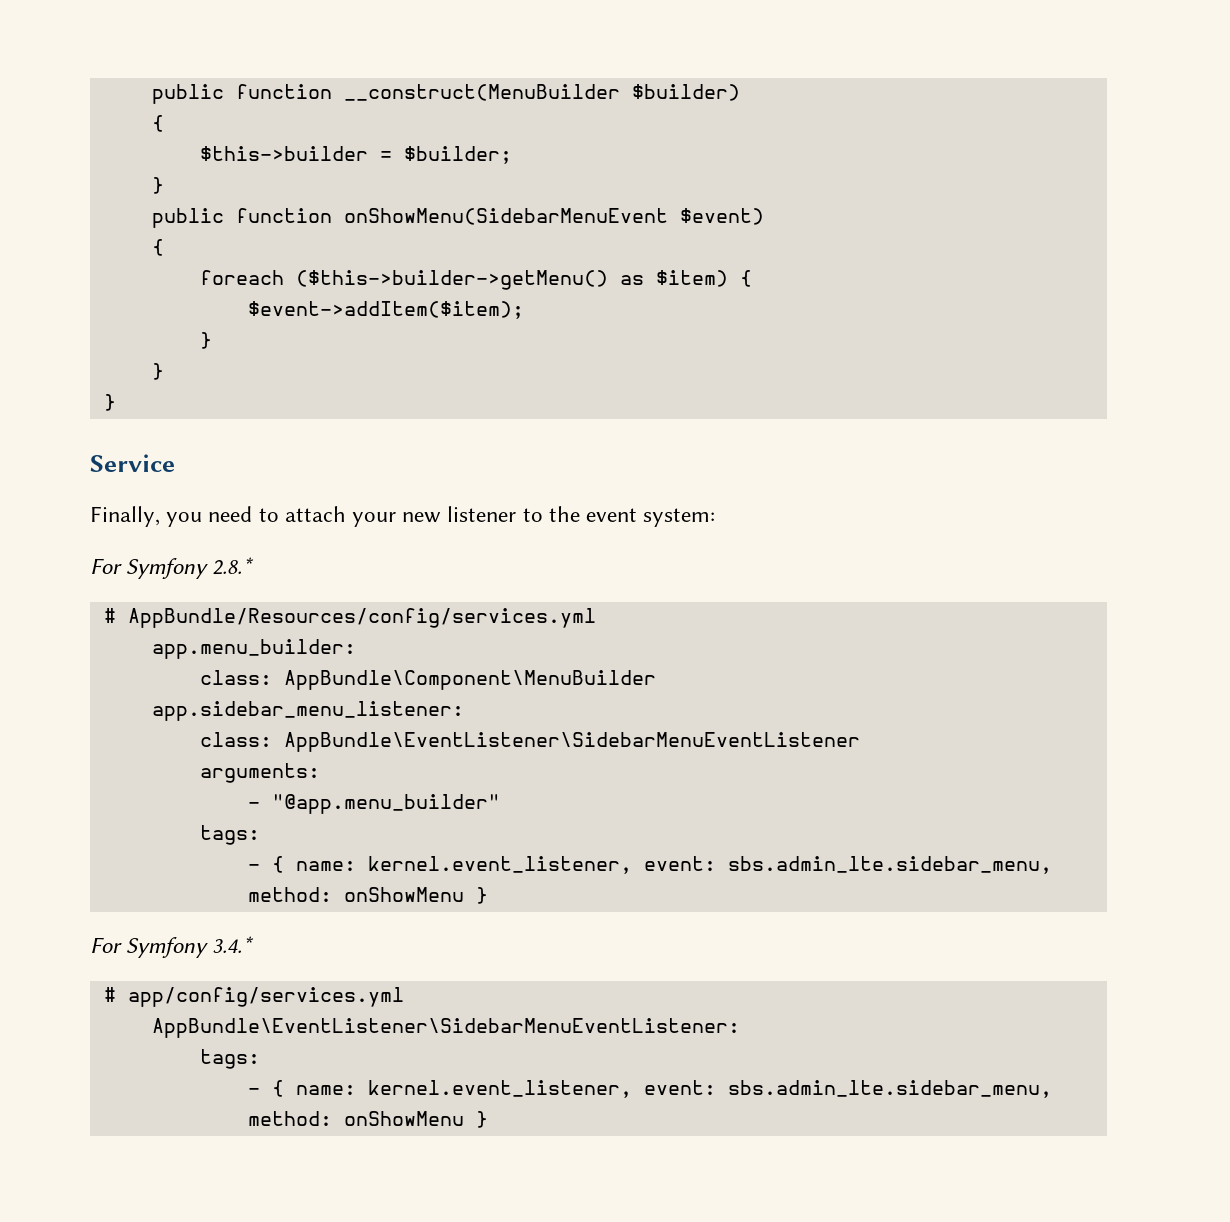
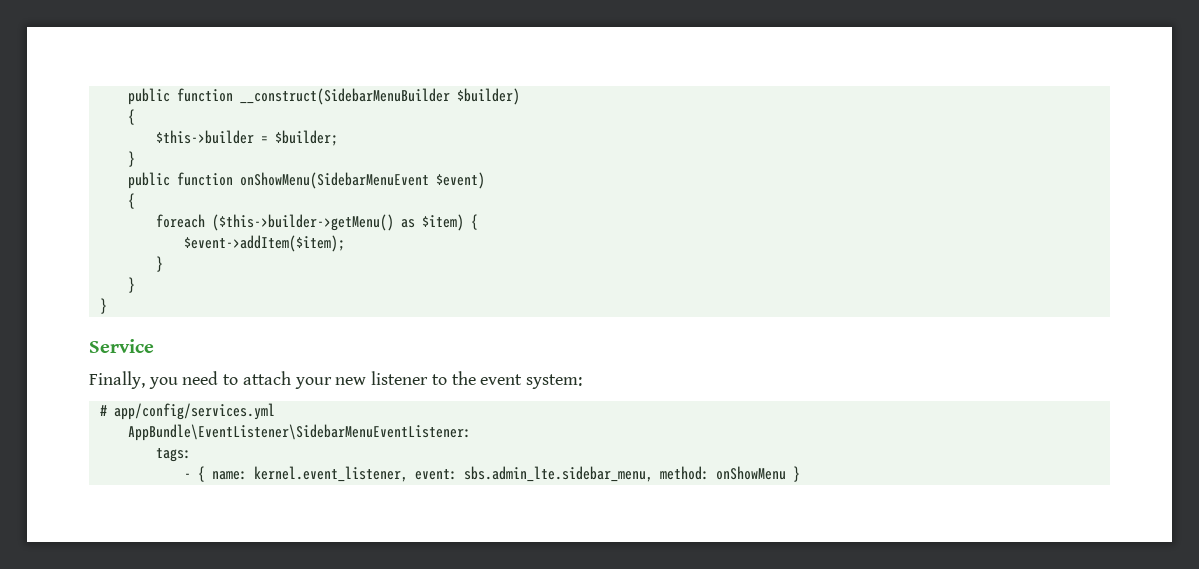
- public function __construct(MenuBuilder $builder)
+ public function __construct(SidebarMenuBuilder $builder)
- For Symfony 2.8.*
- # AppBundle/Resources/config/services.yml
- app.menu_builder:
- class: AppBundle\Component\MenuBuilder
- app.sidebar_menu_listener:
- class: AppBundle\EventListener\SidebarMenuEventListener
- arguments:
- - "@app.menu_builder"
- tags:
- - { name: kernel.event_listener, event: sbs.admin_lte.sidebar_menu, method: onShowMenu }
- For Symfony 3.4.*

